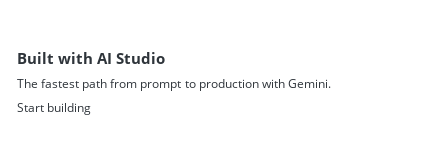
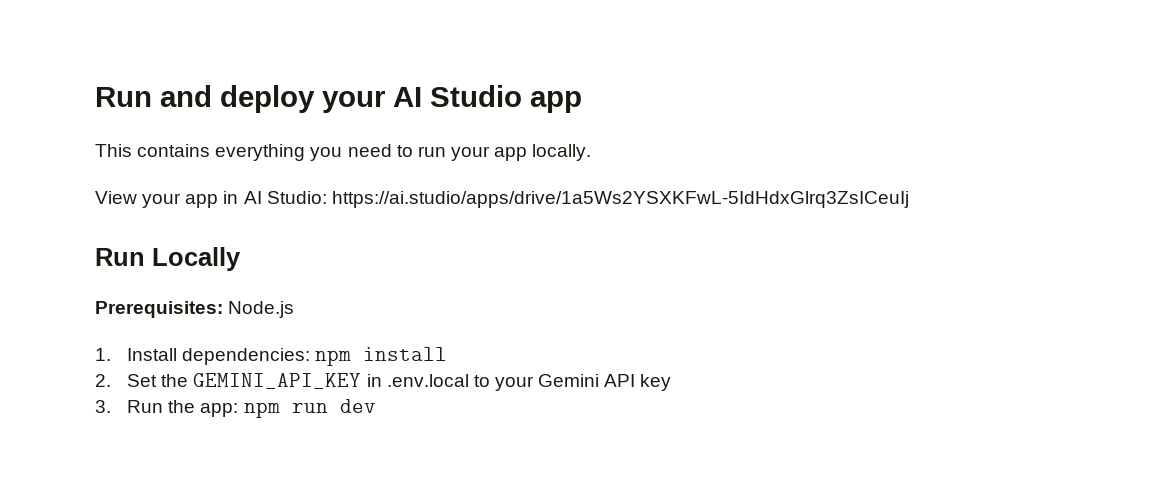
- Built with AI Studio
- The fastest path from prompt to production with Gemini.
- Start building
+ Run and deploy your AI Studio app
+ This contains everything you need to run your app locally.
+ View your app in AI Studio: https://ai.studio/apps/drive/1a5Ws2YSXKFwL-5IdHdxGlrq3ZsICeuIj
+ Run Locally
+ Prerequisites: Node.js
+ 1. Install dependencies: npm install
+ 2. Set the GEMINI_API_KEY in .env.local to your Gemini API key
+ 3. Run the app: npm run dev

